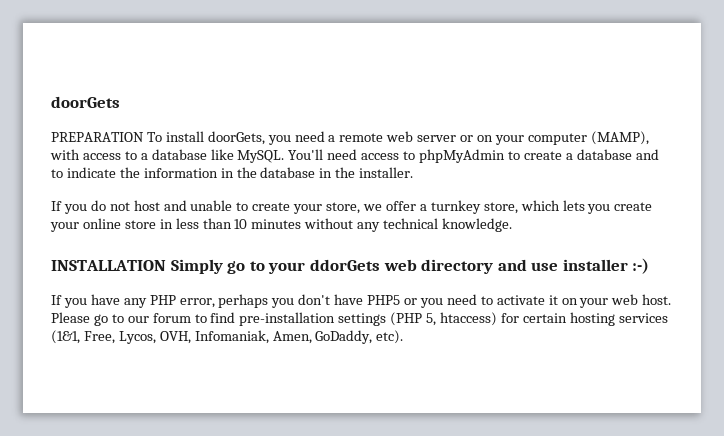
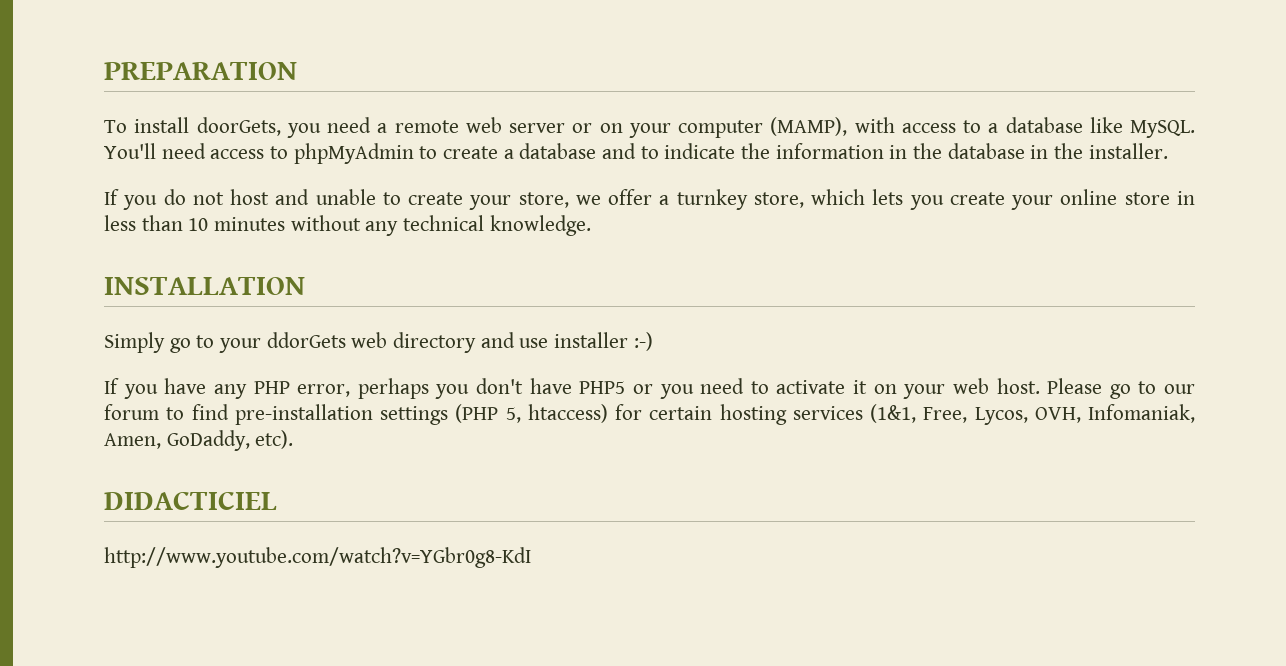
- doorGets
- PREPARATION To install doorGets, you need a remote web server or on your computer (MAMP), with access to a database like MySQL.
+ PREPARATION
+ To install doorGets, you need a remote web server or on your computer (MAMP), with access to a database like MySQL.
- INSTALLATION Simply go to your ddorGets web directory and use installer :-)
+ INSTALLATION
+ Simply go to your ddorGets web directory and use installer :-)
+ DIDACTICIEL
+ http://www.youtube.com/watch?v=YGbr0g8-KdI

